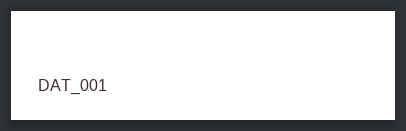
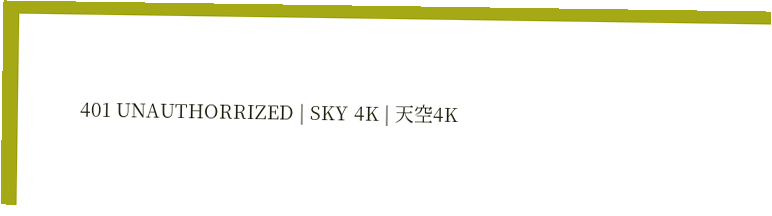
- DAT_001
+ 401 UNAUTHORRIZED | SKY 4K | 天空4K

